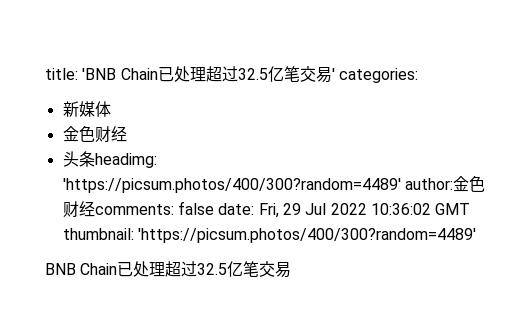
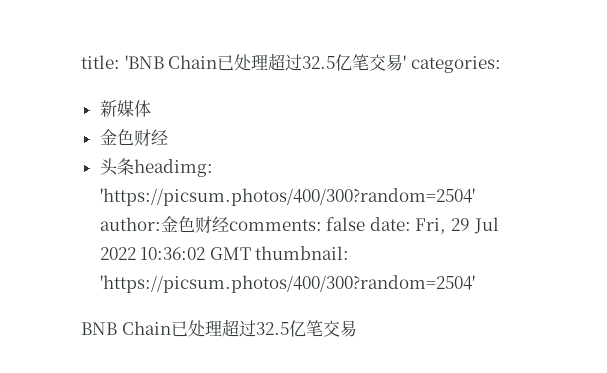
- 头条headimg: 'https://picsum.photos/400/300?random=4489' author:金色财经comments: false date: Fri, 29 Jul 2022 10:36:02 GMT thumbnail: 'https://picsum.photos/400/300?random=4489'
+ 头条headimg: 'https://picsum.photos/400/300?random=2504' author:金色财经comments: false date: Fri, 29 Jul 2022 10:36:02 GMT thumbnail: 'https://picsum.photos/400/300?random=2504'

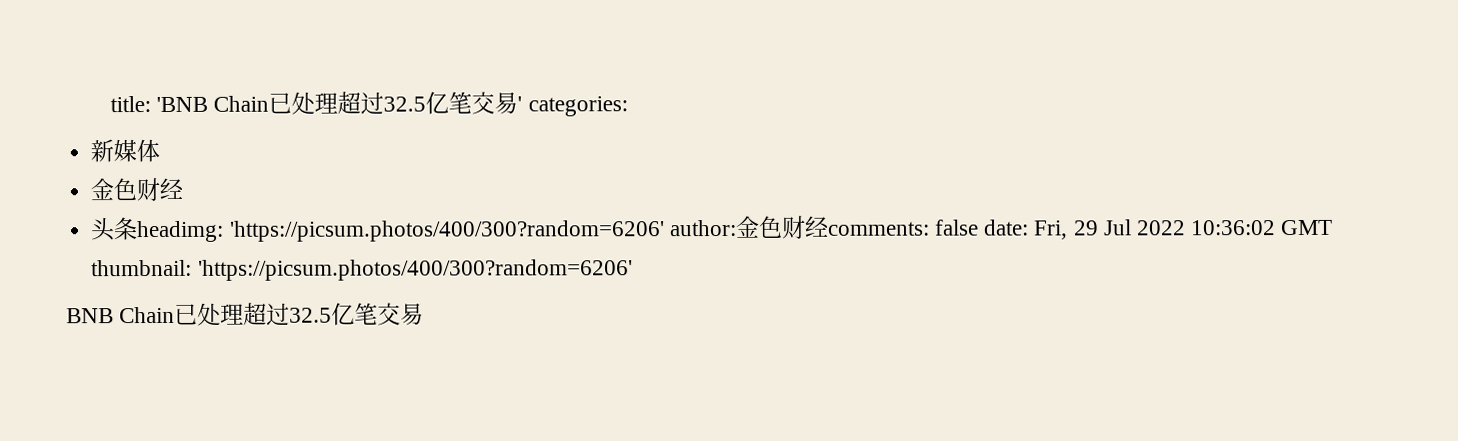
- 头条headimg: 'https://picsum.photos/400/300?random=2504' author:金色财经comments: false date: Fri, 29 Jul 2022 10:36:02 GMT thumbnail: 'https://picsum.photos/400/300?random=2504'
+ 头条headimg: 'https://picsum.photos/400/300?random=6206' author:金色财经comments: false date: Fri, 29 Jul 2022 10:36:02 GMT thumbnail: 'https://picsum.photos/400/300?random=6206'

